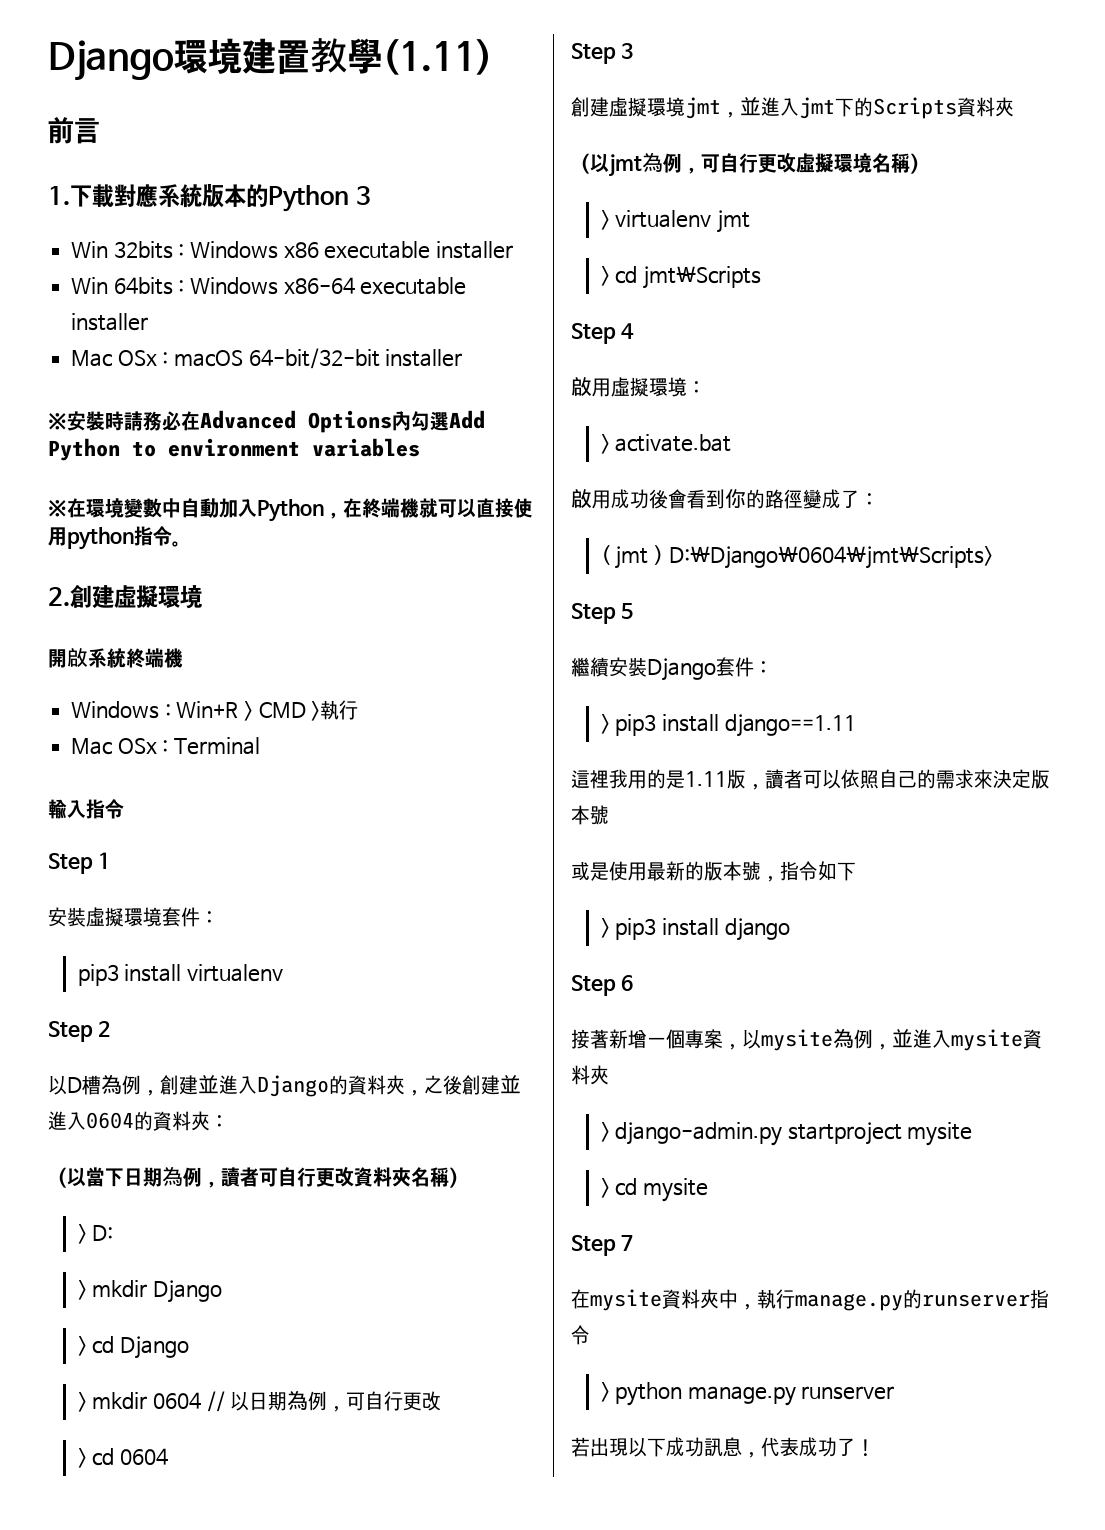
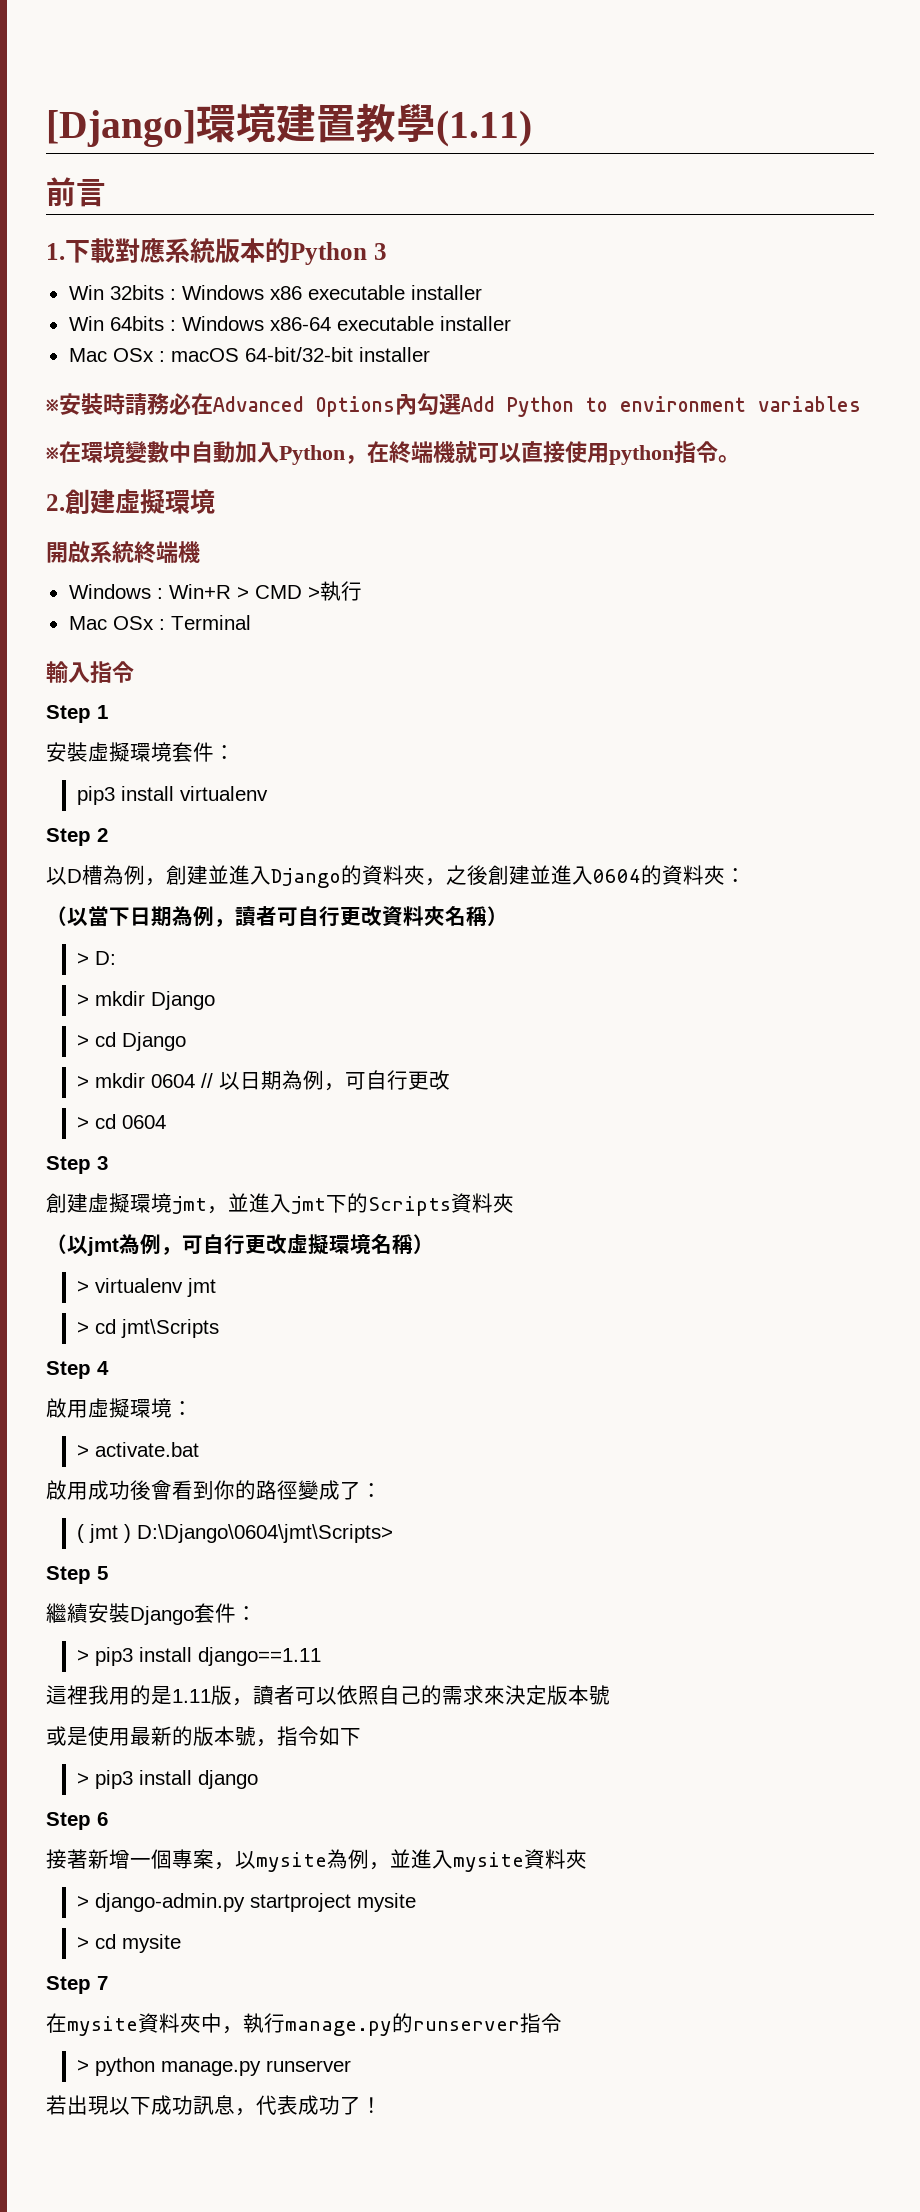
- Django環境建置教學(1.11)
+ [Django]環境建置教學(1.11)

